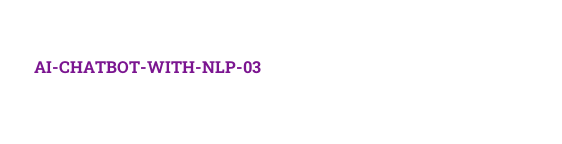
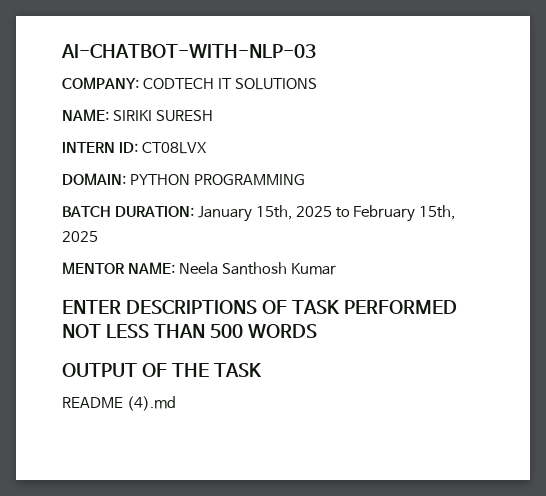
+ COMPANY: CODTECH IT SOLUTIONS
+ NAME: SIRIKI SURESH
+ INTERN ID: CT08LVX
+ DOMAIN: PYTHON PROGRAMMING
+ BATCH DURATION: January 15th, 2025 to February 15th, 2025
+ MENTOR NAME: Neela Santhosh Kumar
+ ENTER DESCRIPTIONS OF TASK PERFORMED NOT LESS THAN 500 WORDS
+ OUTPUT OF THE TASK
+ README (4).md

